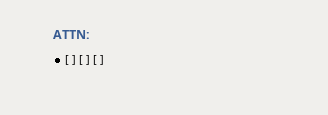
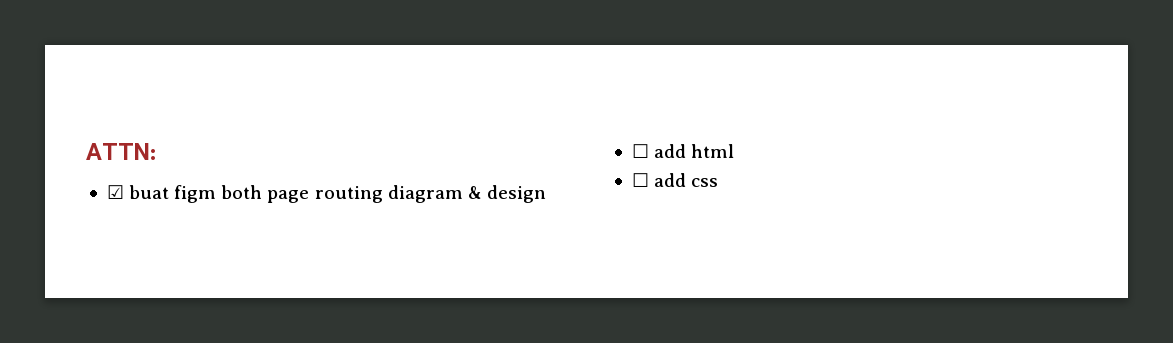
- [ ] [ ] [ ]
+ ☑ buat figm both page routing diagram & design
+ ☐ add html
+ ☐ add css

